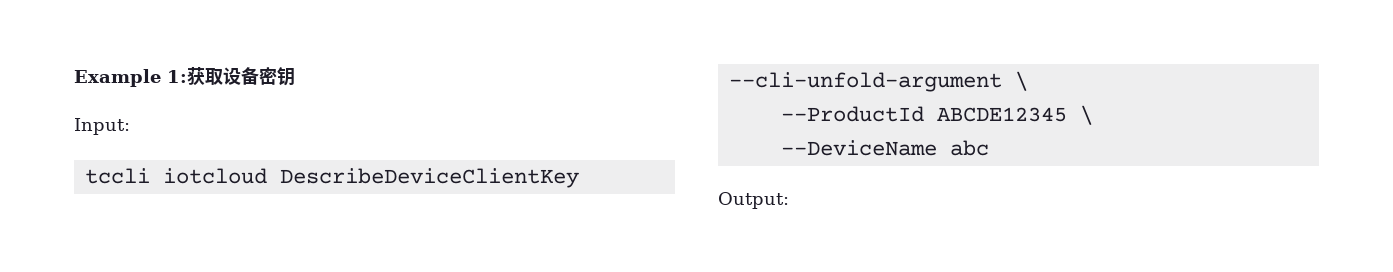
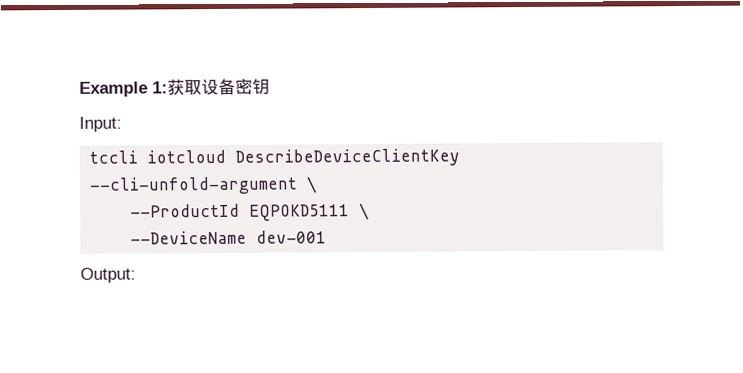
- --ProductId ABCDE12345 \
+ --ProductId EQPOKD5111 \
- --DeviceName abc
+ --DeviceName dev-001

